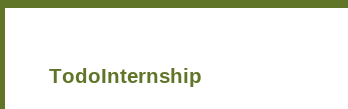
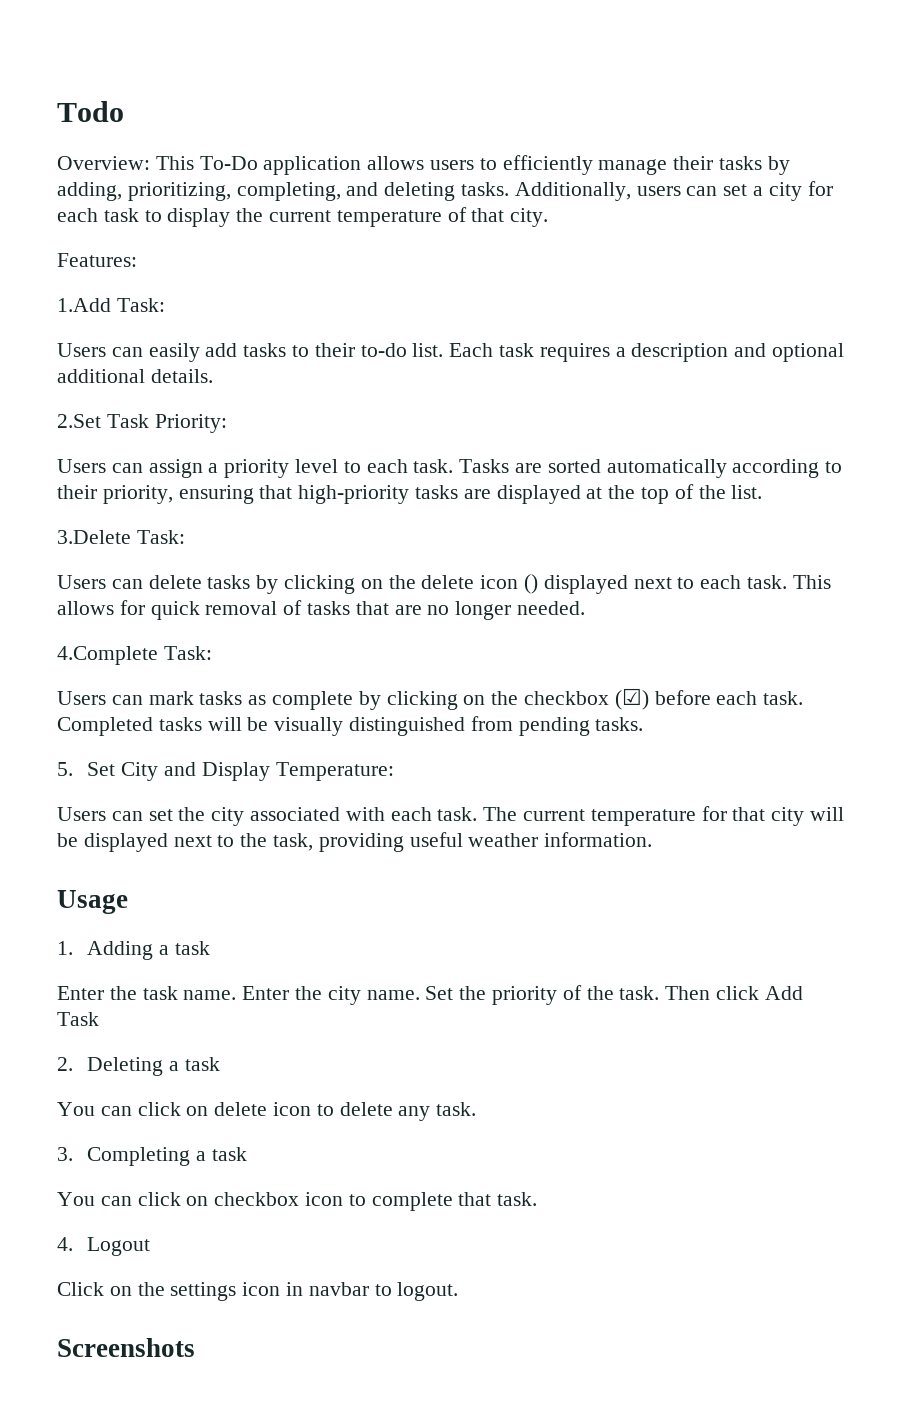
- TodoInternship
+ Todo
+ Overview: This To-Do application allows users to efficiently manage their tasks by adding, prioritizing, completing, and deleting tasks. Additionally, users can set a city for each task to display the current temperature of that city.
+ Features:
+ 1.Add Task:
+ Users can easily add tasks to their to-do list. Each task requires a description and optional additional details.
+ 2.Set Task Priority:
+ Users can assign a priority level to each task. Tasks are sorted automatically according to their priority, ensuring that high-priority tasks are displayed at the top of the list.
+ 3.Delete Task:
+ Users can delete tasks by clicking on the delete icon () displayed next to each task. This allows for quick removal of tasks that are no longer needed.
+ 4.Complete Task:
+ Users can mark tasks as complete by clicking on the checkbox (☑) before each task. Completed tasks will be visually distinguished from pending tasks.
+ 5. Set City and Display Temperature:
+ Users can set the city associated with each task. The current temperature for that city will be displayed next to the task, providing useful weather information.
+ Usage
+ 1. Adding a task
+ Enter the task name. Enter the city name. Set the priority of the task. Then click Add Task
+ 2. Deleting a task
+ You can click on delete icon to delete any task.
+ 3. Completing a task
+ You can click on checkbox icon to complete that task.
+ 4. Logout
+ Click on the settings icon in navbar to logout.
+ Screenshots

